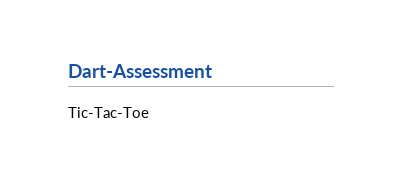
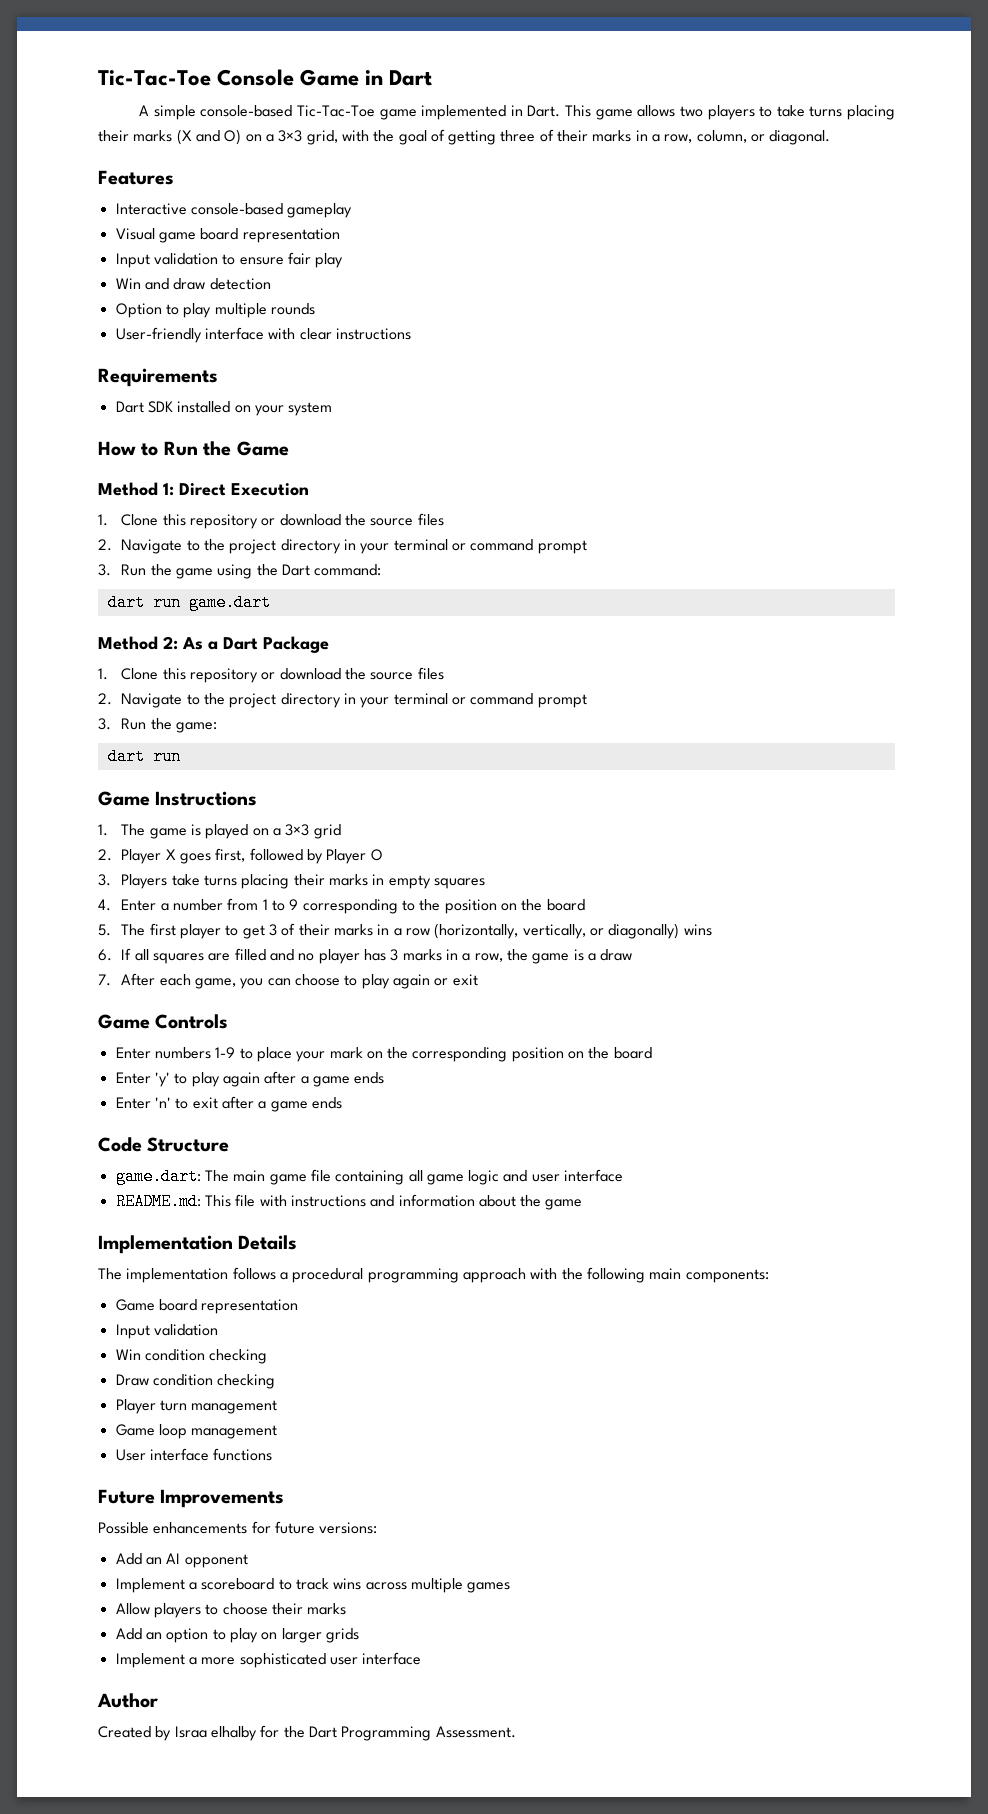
- Dart-Assessment
- Tic-Tac-Toe
+ Tic-Tac-Toe Console Game in Dart
+ A simple console-based Tic-Tac-Toe game implemented in Dart. This game allows two players to take turns placing their marks (X and O) on a 3×3 grid, with the goal of getting three of their marks in a row, column, or diagonal.
+ Features
+ Interactive console-based gameplay
+ Visual game board representation
+ Input validation to ensure fair play
+ Win and draw detection
+ Option to play multiple rounds
+ User-friendly interface with clear instructions
+ Requirements
+ Dart SDK installed on your system
+ How to Run the Game
+ Method 1: Direct Execution
+ 1. Clone this repository or download the source files
+ 2. Navigate to the project directory in your terminal or command prompt
+ 3. Run the game using the Dart command:
+ dart run game.dart
+ Method 2: As a Dart Package
+ 1. Clone this repository or download the source files
+ 2. Navigate to the project directory in your terminal or command prompt
+ 3. Run the game:
+ dart run
+ Game Instructions
+ 1. The game is played on a 3×3 grid
+ 2. Player X goes first, followed by Player O
+ 3. Players take turns placing their marks in empty squares
+ 4. Enter a number from 1 to 9 corresponding to the position on the board
+ 5. The first player to get 3 of their marks in a row (horizontally, vertically, or diagonally) wins
+ 6. If all squares are filled and no player has 3 marks in a row, the game is a draw
+ 7. After each game, you can choose to play again or exit
+ Game Controls
+ Enter numbers 1-9 to place your mark on the corresponding position on the board
+ Enter 'y' to play again after a game ends
+ Enter 'n' to exit after a game ends
+ Code Structure
+ game.dart: The main game file containing all game logic and user interface
+ README.md: This file with instructions and information about the game
+ Implementation Details
+ The implementation follows a procedural programming approach with the following main components:
+ Game board representation
+ Input validation
+ Win condition checking
+ Draw condition checking
+ Player turn management
+ Game loop management
+ User interface functions
+ Future Improvements
+ Possible enhancements for future versions:
+ Add an AI opponent
+ Implement a scoreboard to track wins across multiple games
+ Allow players to choose their marks
+ Add an option to play on larger grids
+ Implement a more sophisticated user interface
+ Author
+ Created by Israa elhalby for the Dart Programming Assessment.

